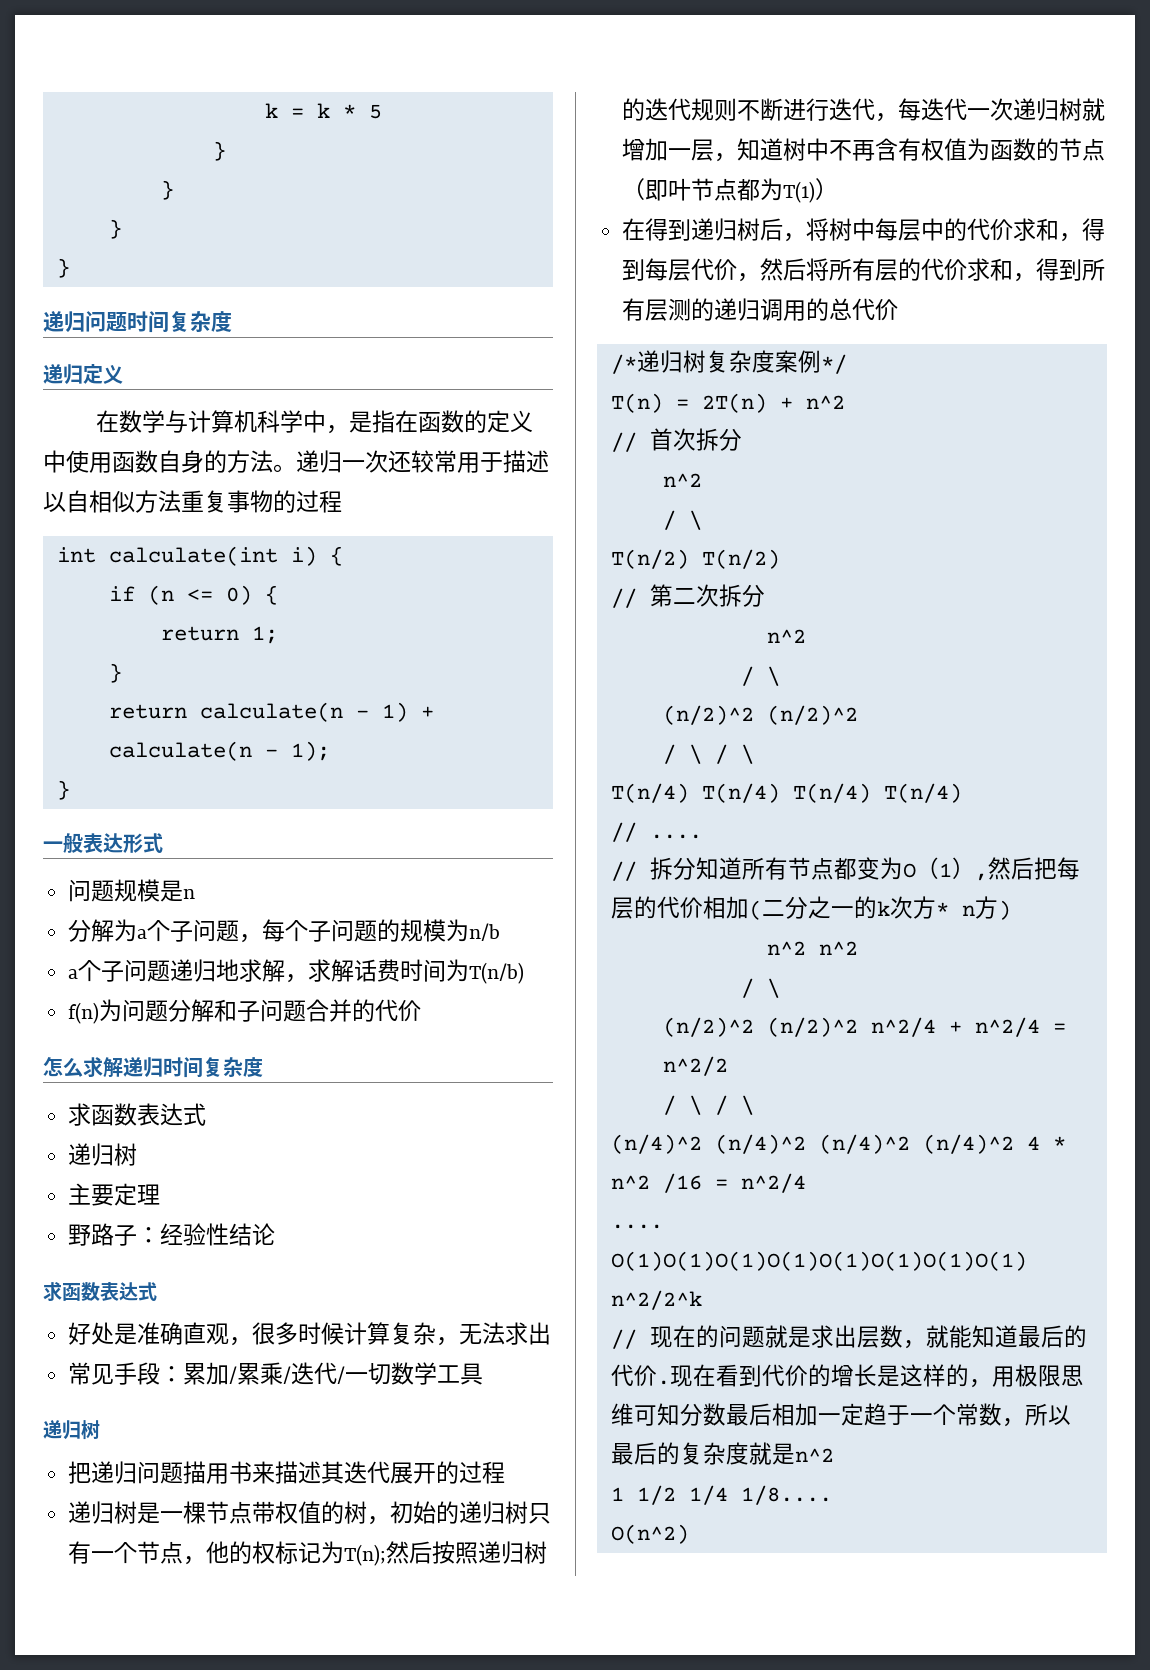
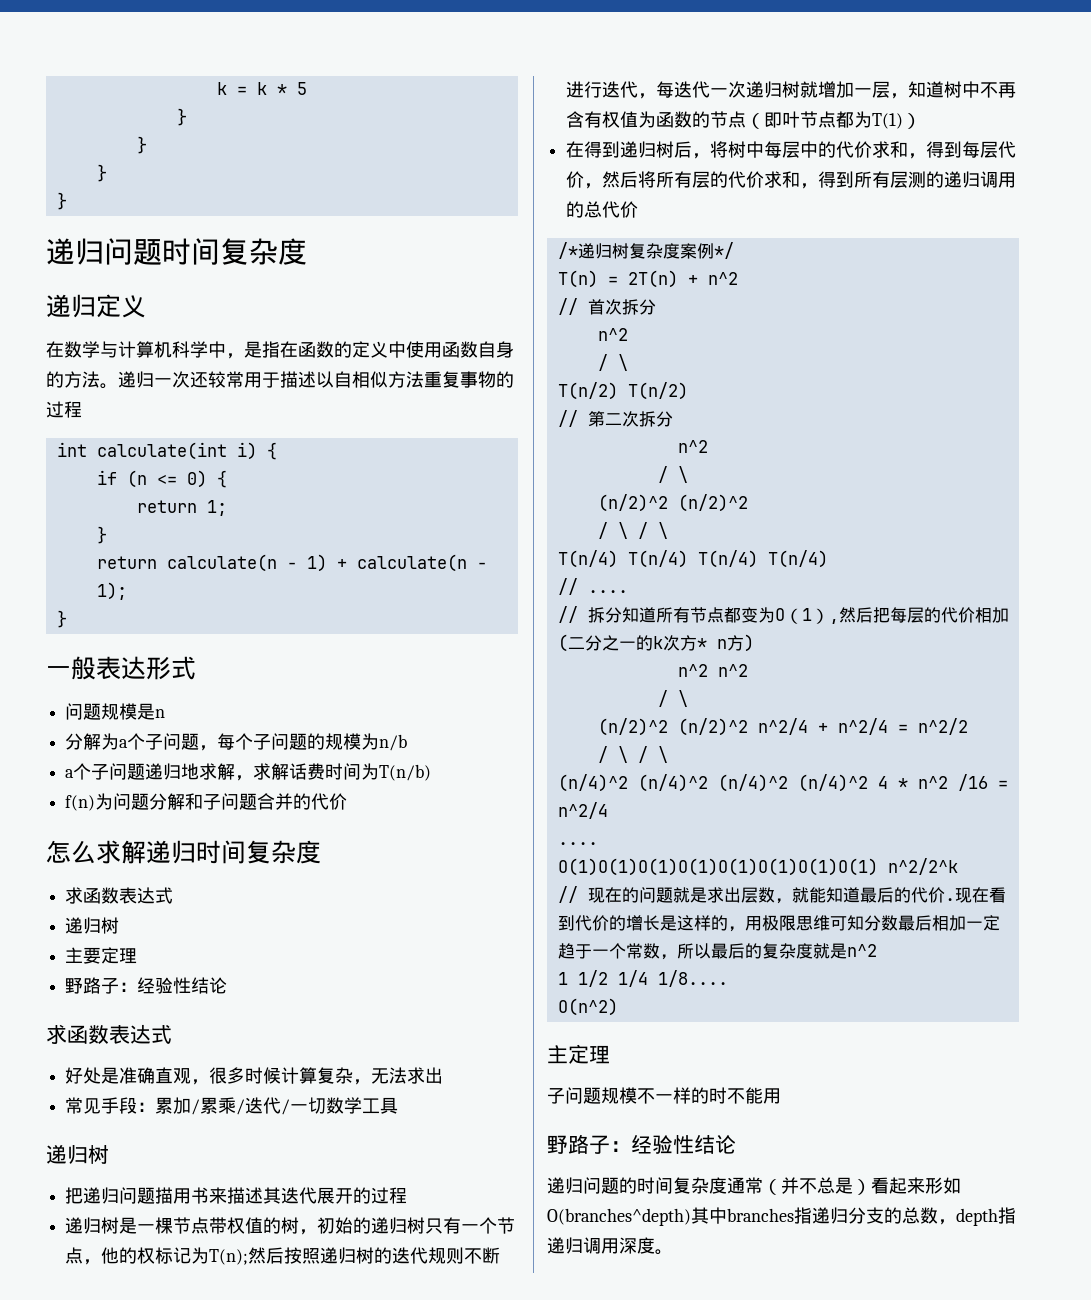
+ 主定理
+ 子问题规模不一样的时不能用
+ 野路子：经验性结论
+ 递归问题的时间复杂度通常（并不总是）看起来形如O(branches^depth)其中branches指递归分支的总数，depth指递归调用深度。

